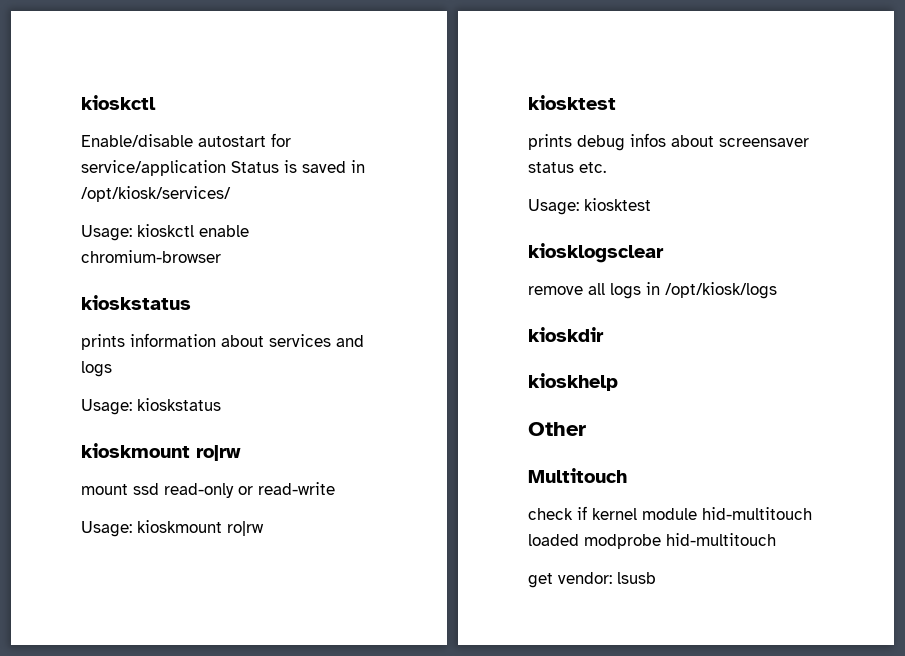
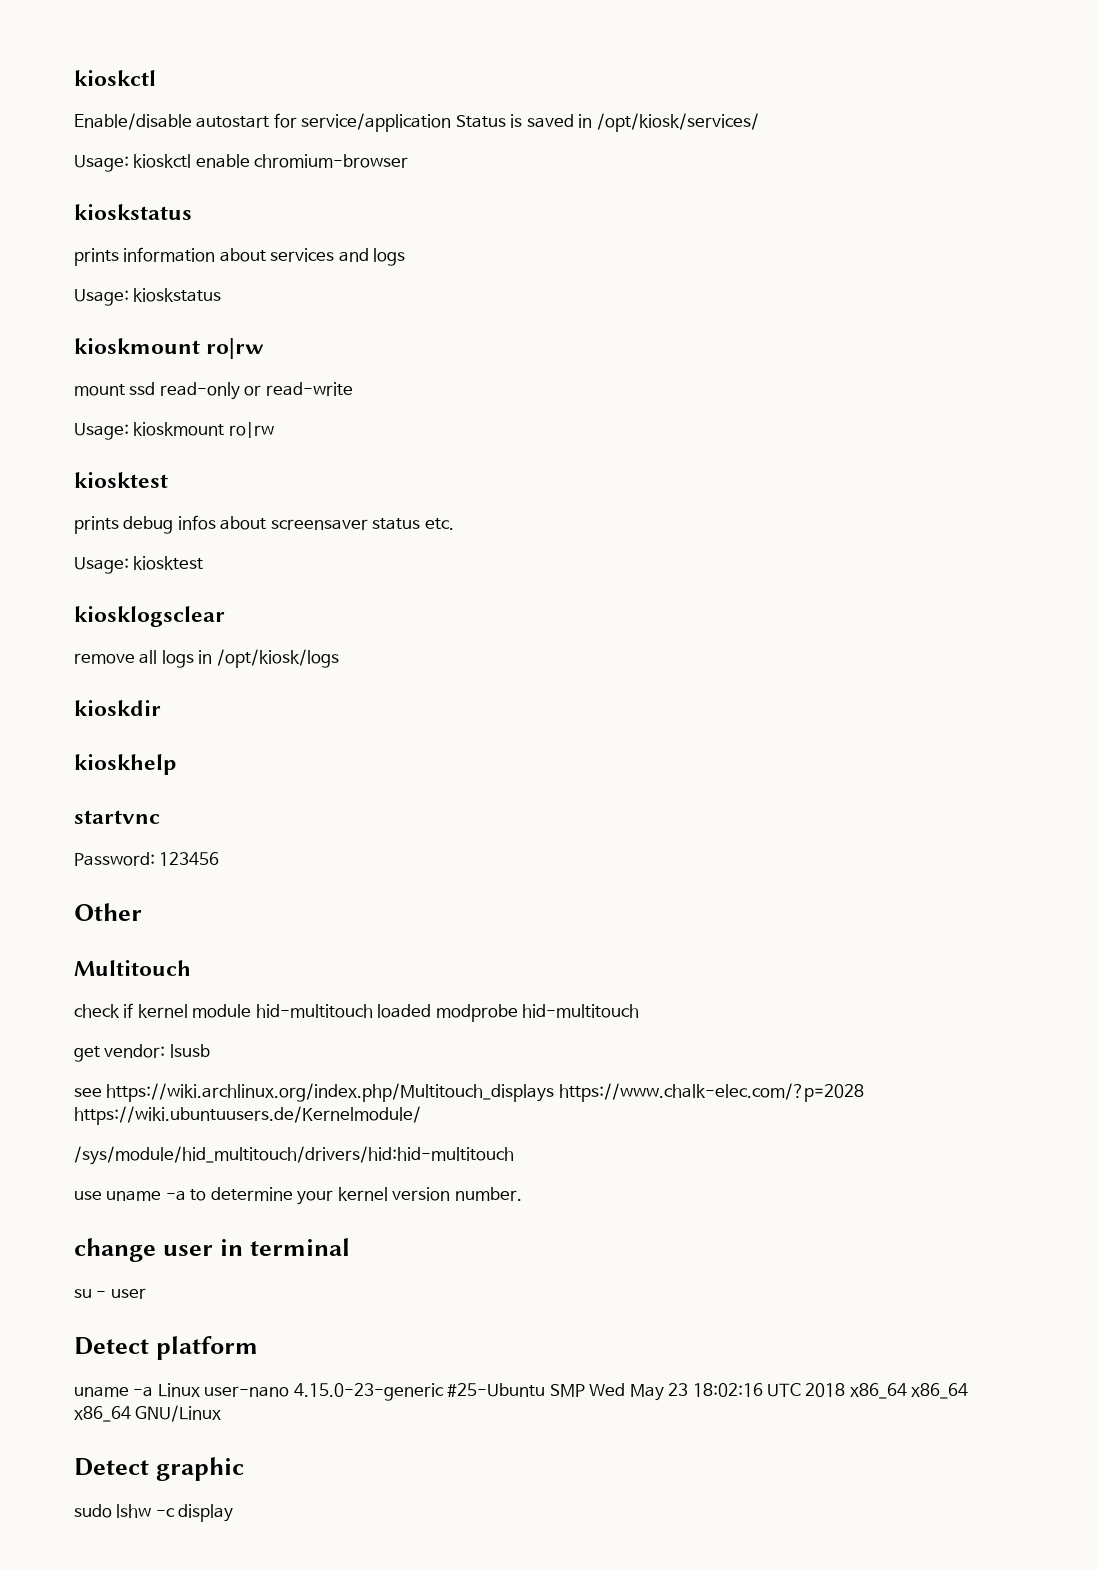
+ startvnc
+ Password: 123456
+ see https://wiki.archlinux.org/index.php/Multitouch_displays https://www.chalk-elec.com/?p=2028 https://wiki.ubuntuusers.de/Kernelmodule/
+ /sys/module/hid_multitouch/drivers/hid:hid-multitouch
+ use uname -a to determine your kernel version number.
+ change user in terminal
+ su - user
+ Detect platform
+ uname -a Linux user-nano 4.15.0-23-generic #25-Ubuntu SMP Wed May 23 18:02:16 UTC 2018 x86_64 x86_64 x86_64 GNU/Linux
+ Detect graphic
+ sudo lshw -c display

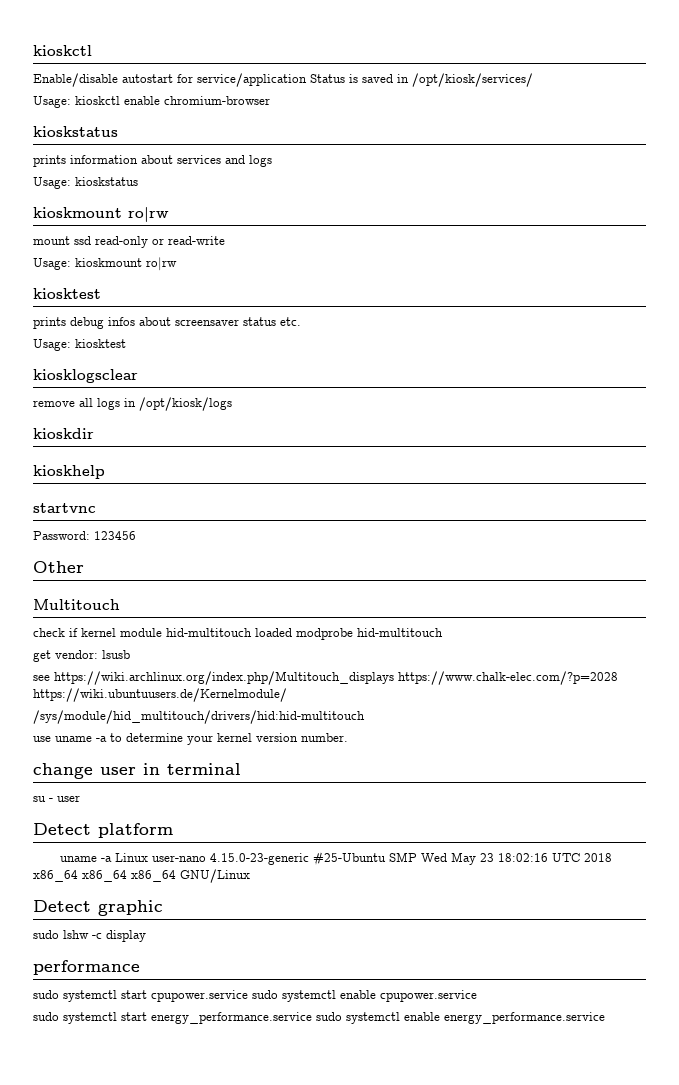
+ performance
+ sudo systemctl start cpupower.service sudo systemctl enable cpupower.service
+ sudo systemctl start energy_performance.service sudo systemctl enable energy_performance.service

